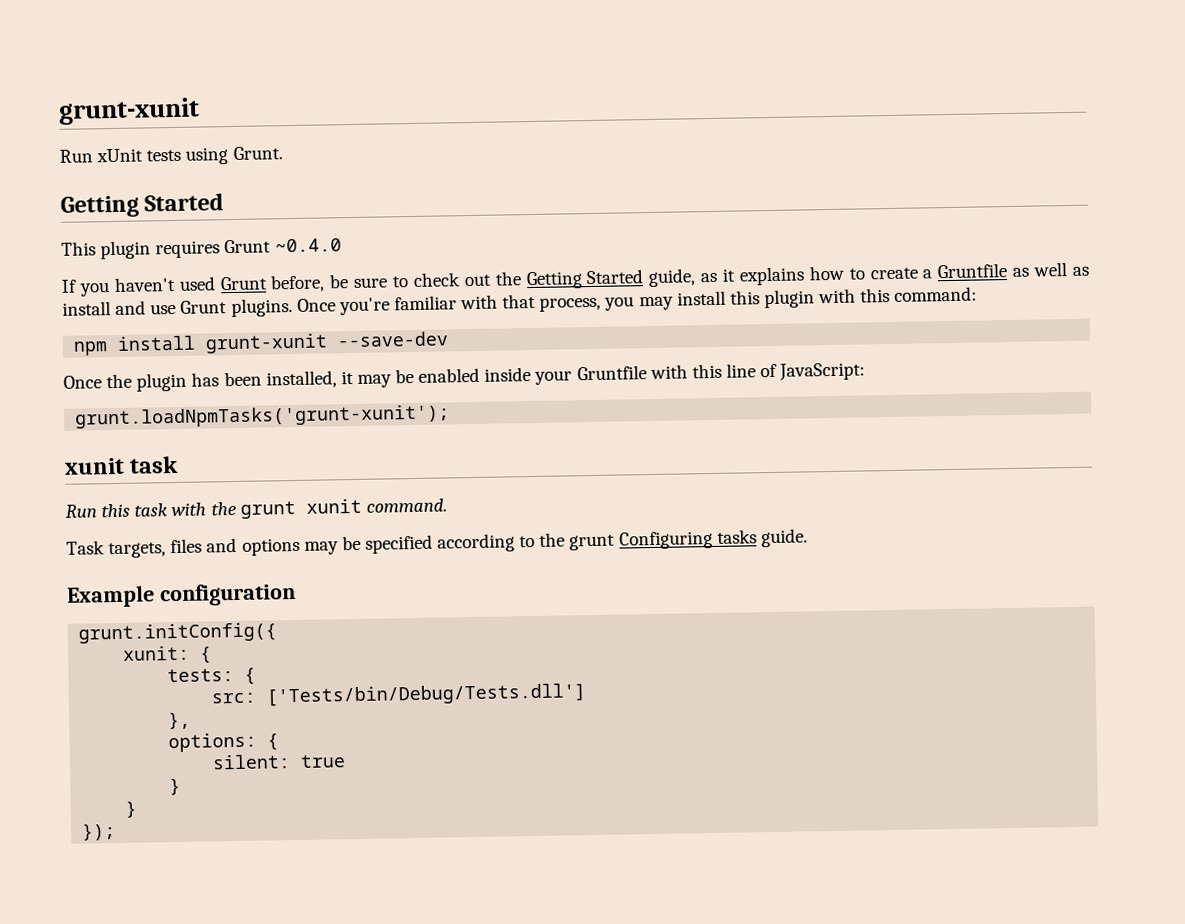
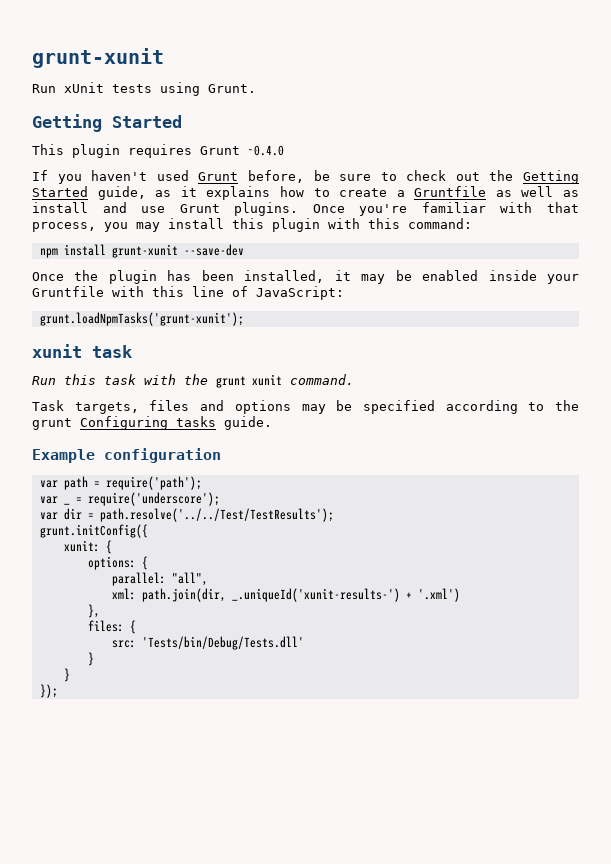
+ var path = require('path');
+ var _ = require('underscore');
+ var dir = path.resolve('../../Test/TestResults');
  grunt.initConfig({
  xunit: {
- tests: {
- src: ['Tests/bin/Debug/Tests.dll']
+ options: {
+ parallel: "all",
+ xml: path.join(dir, _.uniqueId('xunit-results-') + '.xml')
  },
- options: {
- silent: true
+ files: {
+ src: 'Tests/bin/Debug/Tests.dll'

